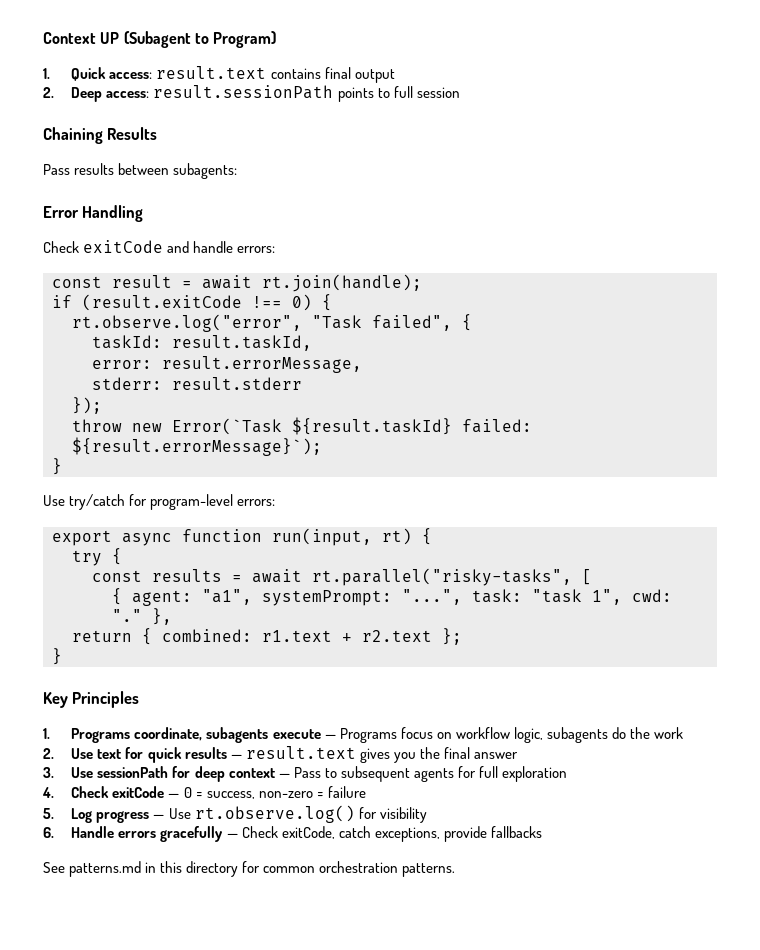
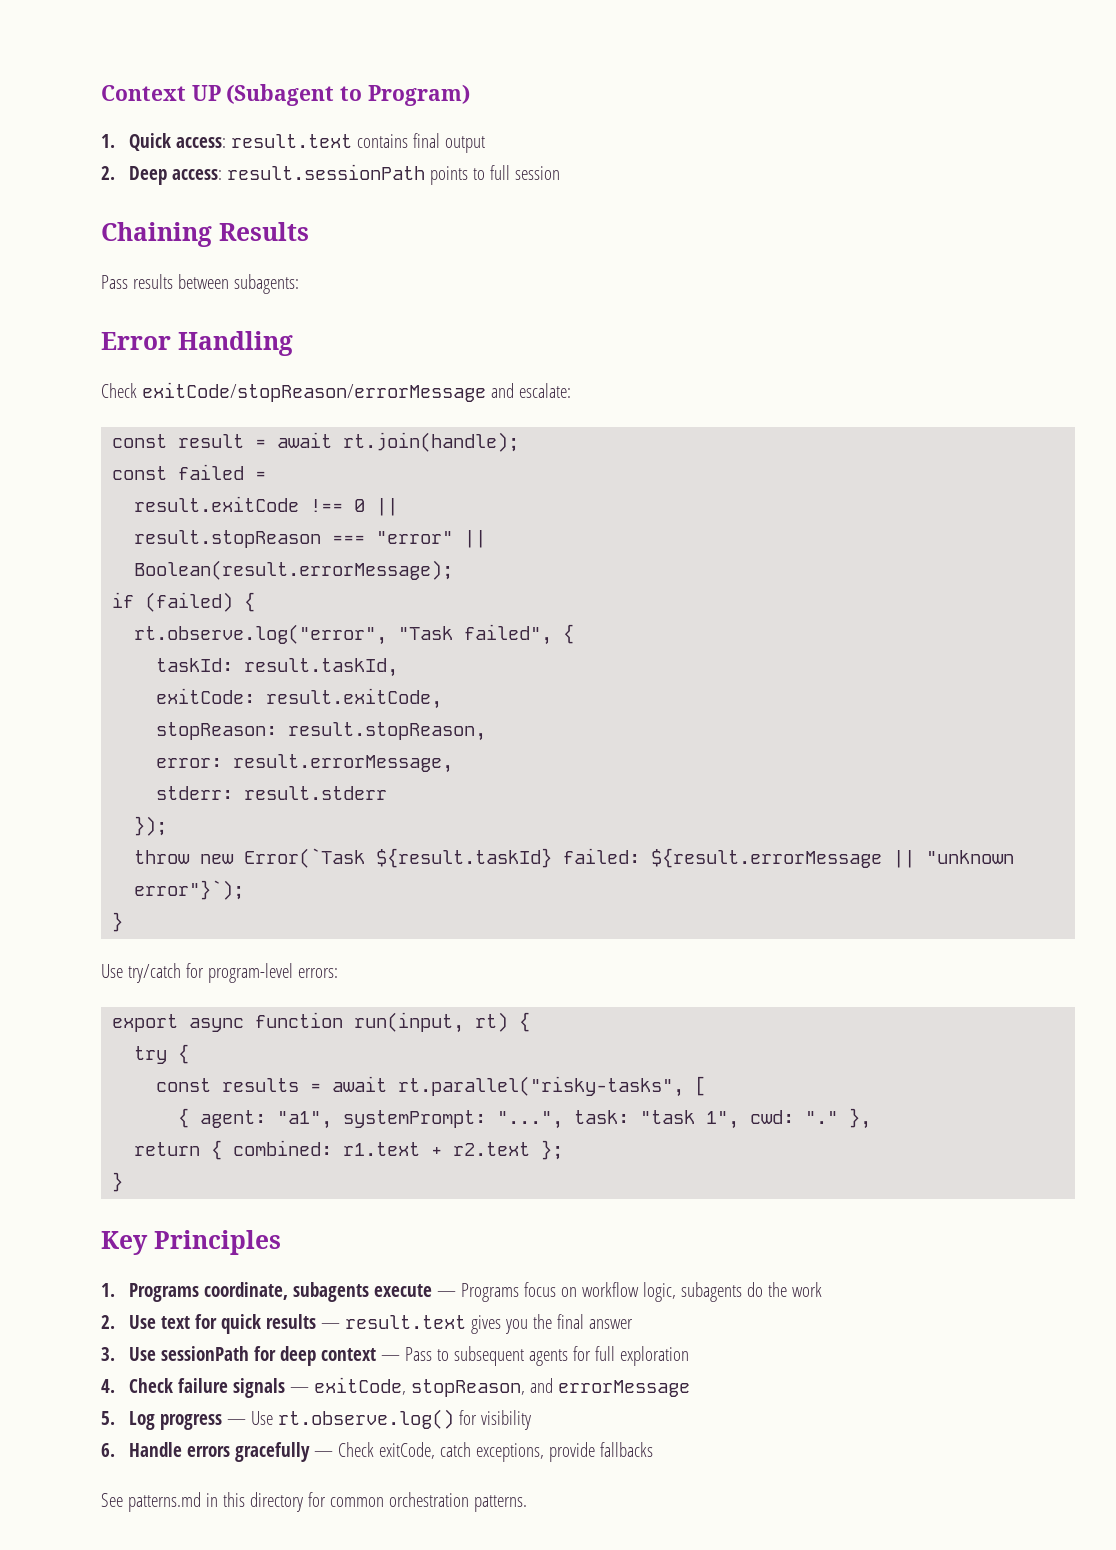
- Check exitCode and handle errors:
+ Check exitCode/stopReason/errorMessage and escalate:
- if (result.exitCode !== 0) {
+ const failed =
+ result.exitCode !== 0 ||
+ result.stopReason === "error" ||
+ Boolean(result.errorMessage);
+ if (failed) {
+ exitCode: result.exitCode,
+ stopReason: result.stopReason,
- throw new Error(`Task ${result.taskId} failed: ${result.errorMessage}`);
+ throw new Error(`Task ${result.taskId} failed: ${result.errorMessage || "unknown error"}`);
- 4. Check exitCode — 0 = success, non-zero = failure
+ 4. Check failure signals — exitCode, stopReason, and errorMessage

